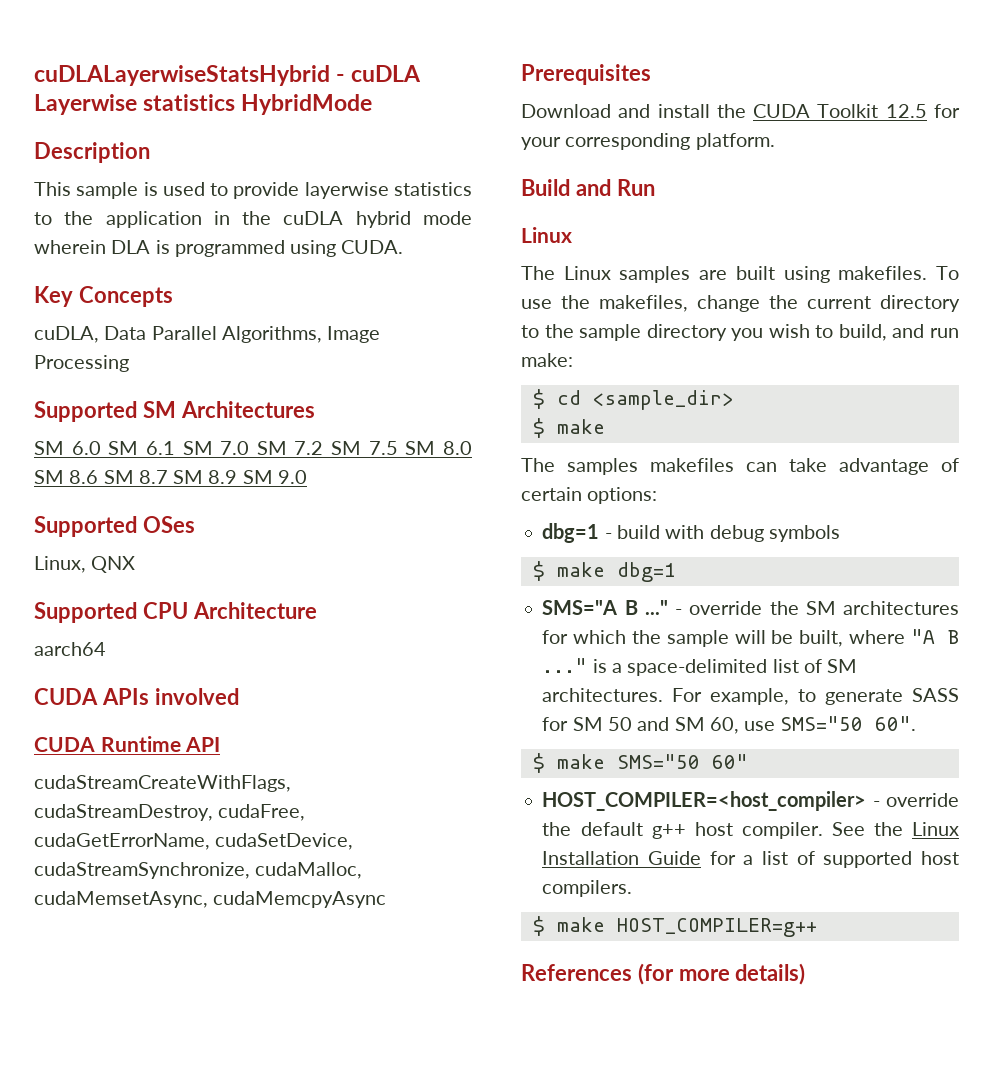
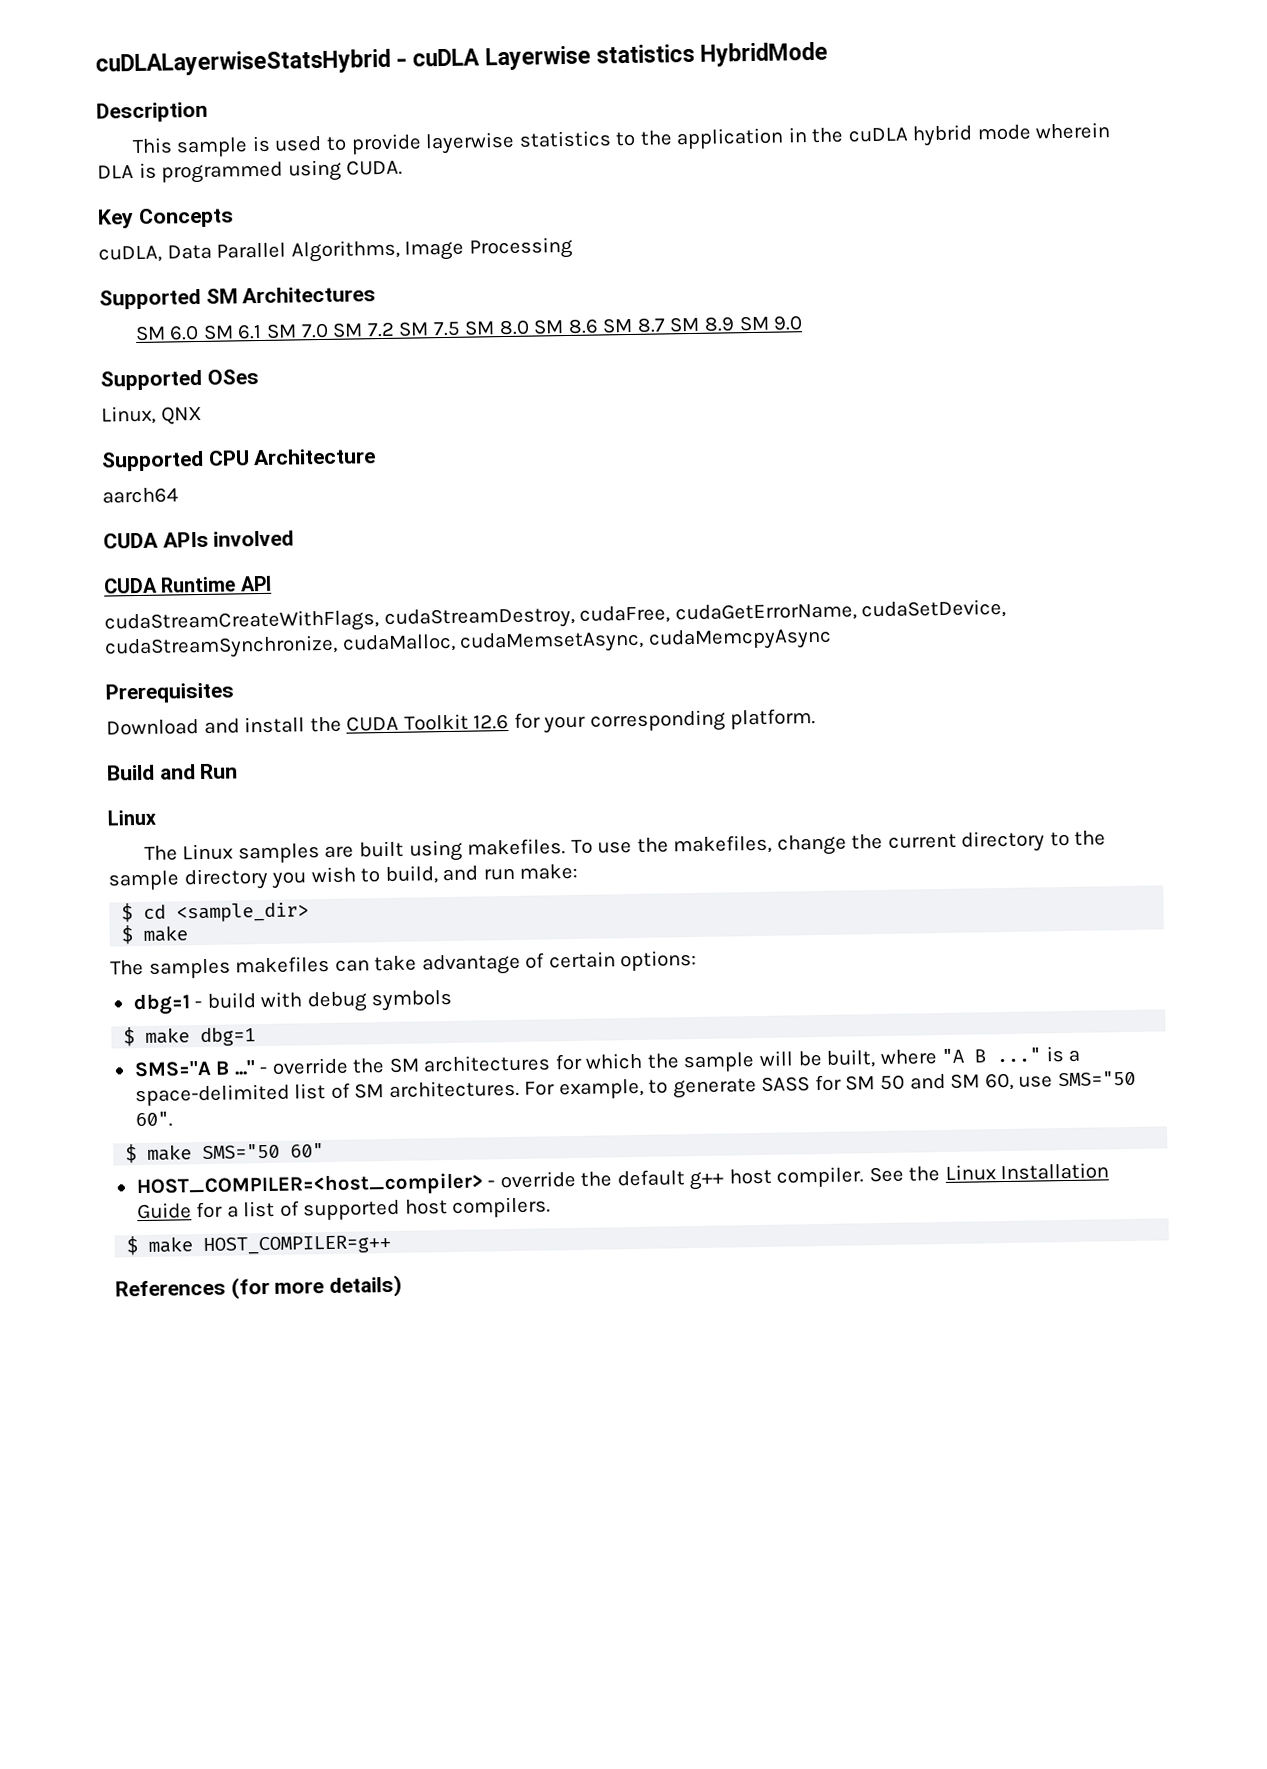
- Download and install the CUDA Toolkit 12.5 for your corresponding platform.
+ Download and install the CUDA Toolkit 12.6 for your corresponding platform.

